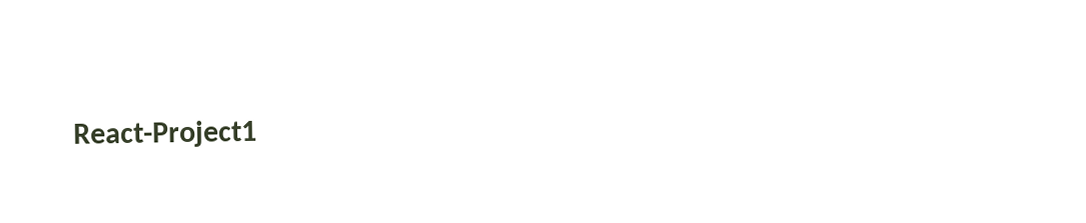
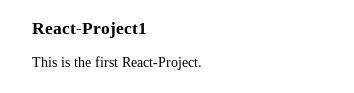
+ This is the first React-Project.

